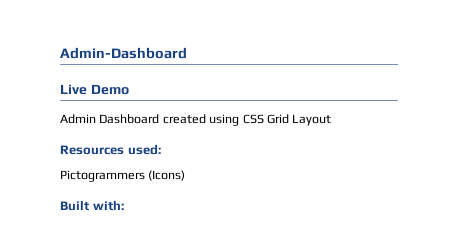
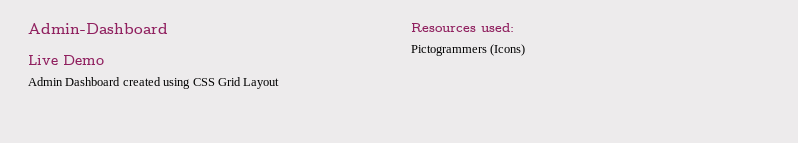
- Built with:

